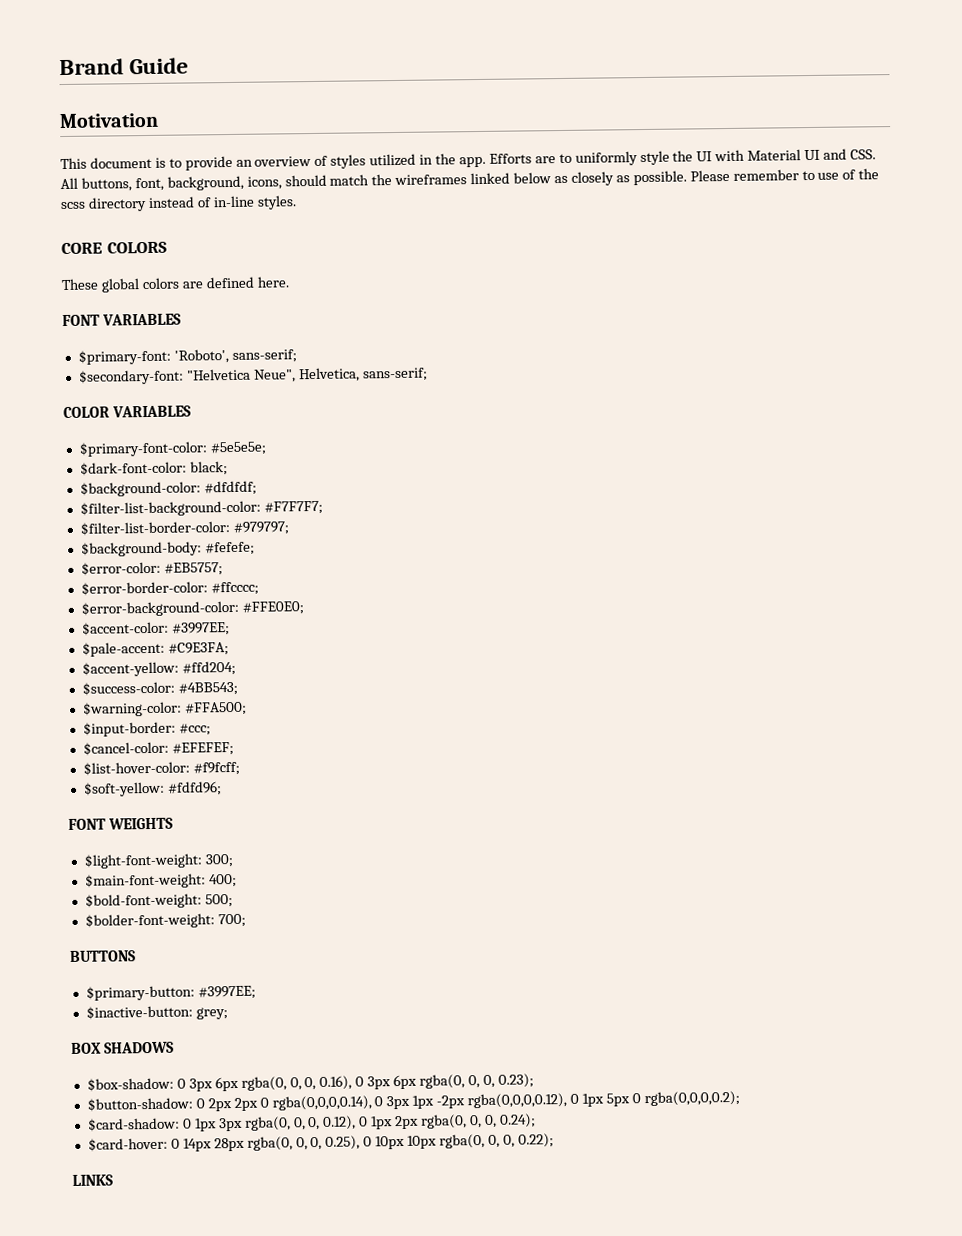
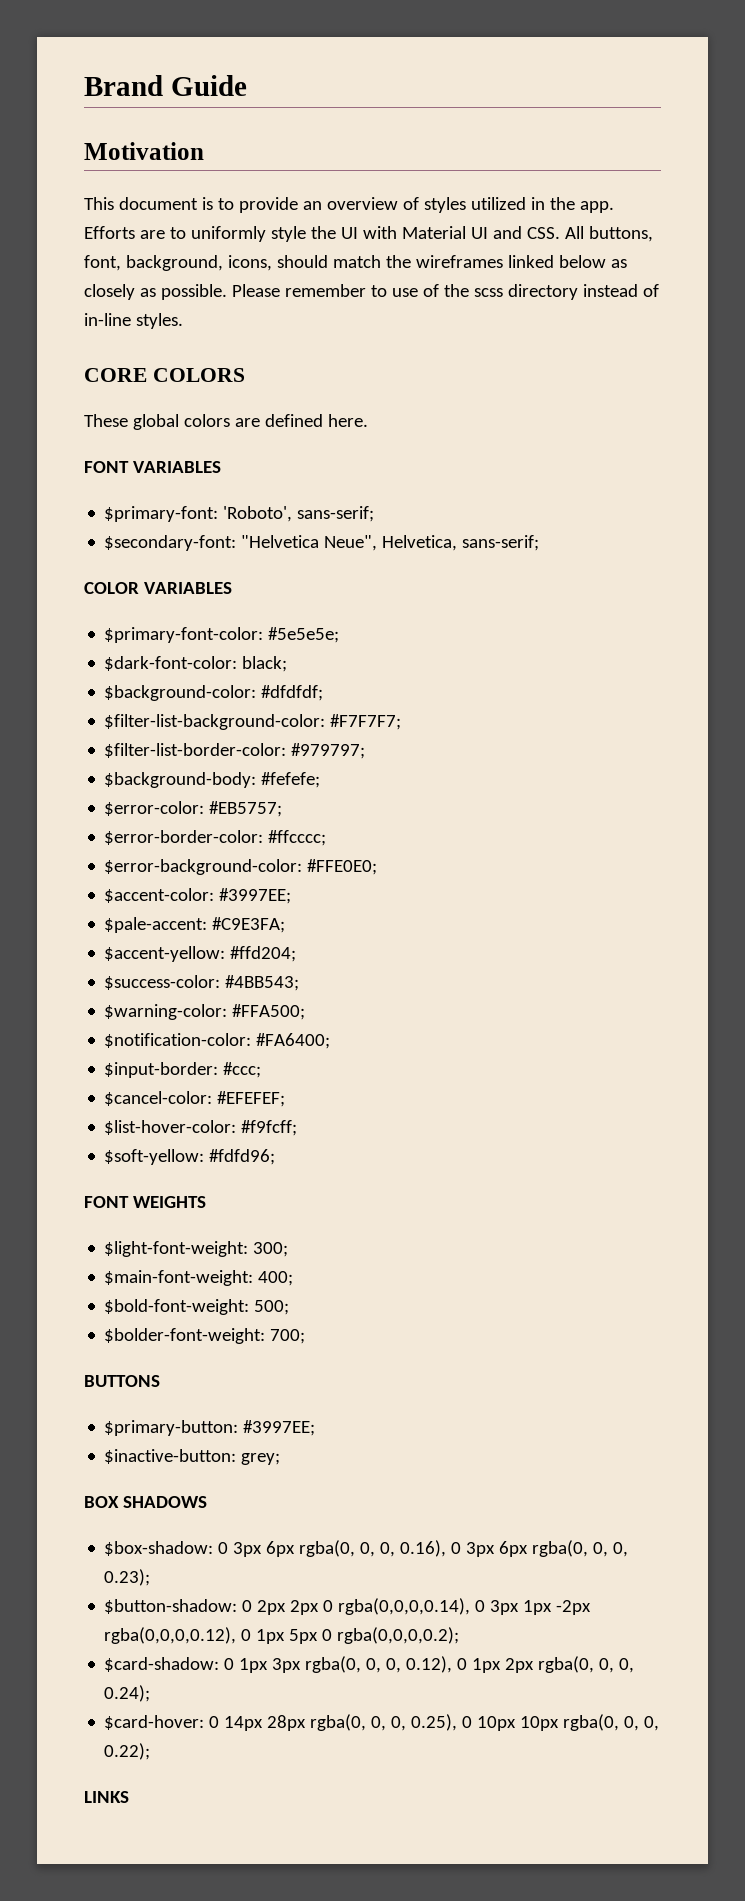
+ $notification-color: #FA6400;

